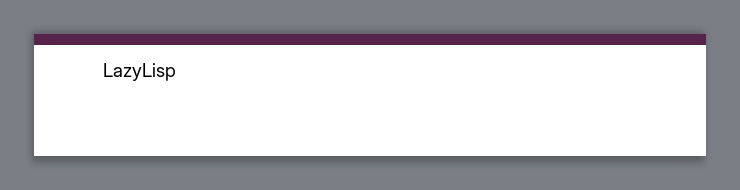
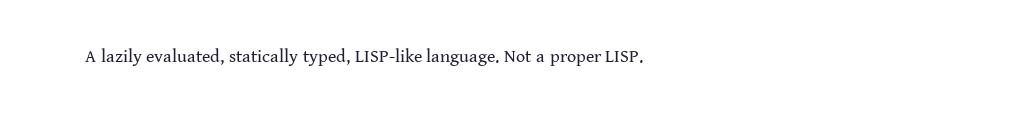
- LazyLisp
+ A lazily evaluated, statically typed, LISP-like language. Not a proper LISP.

